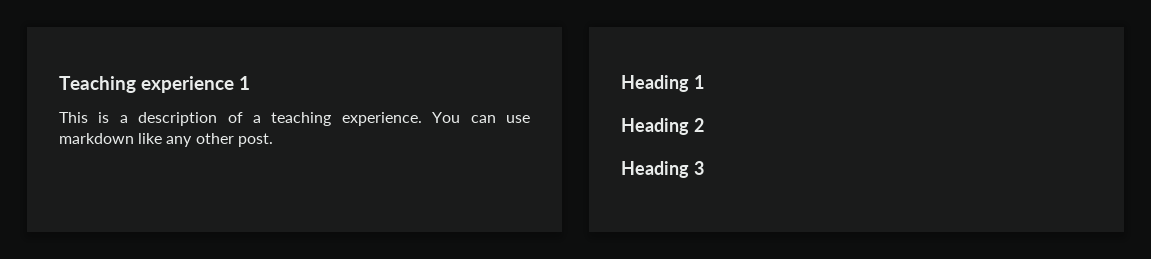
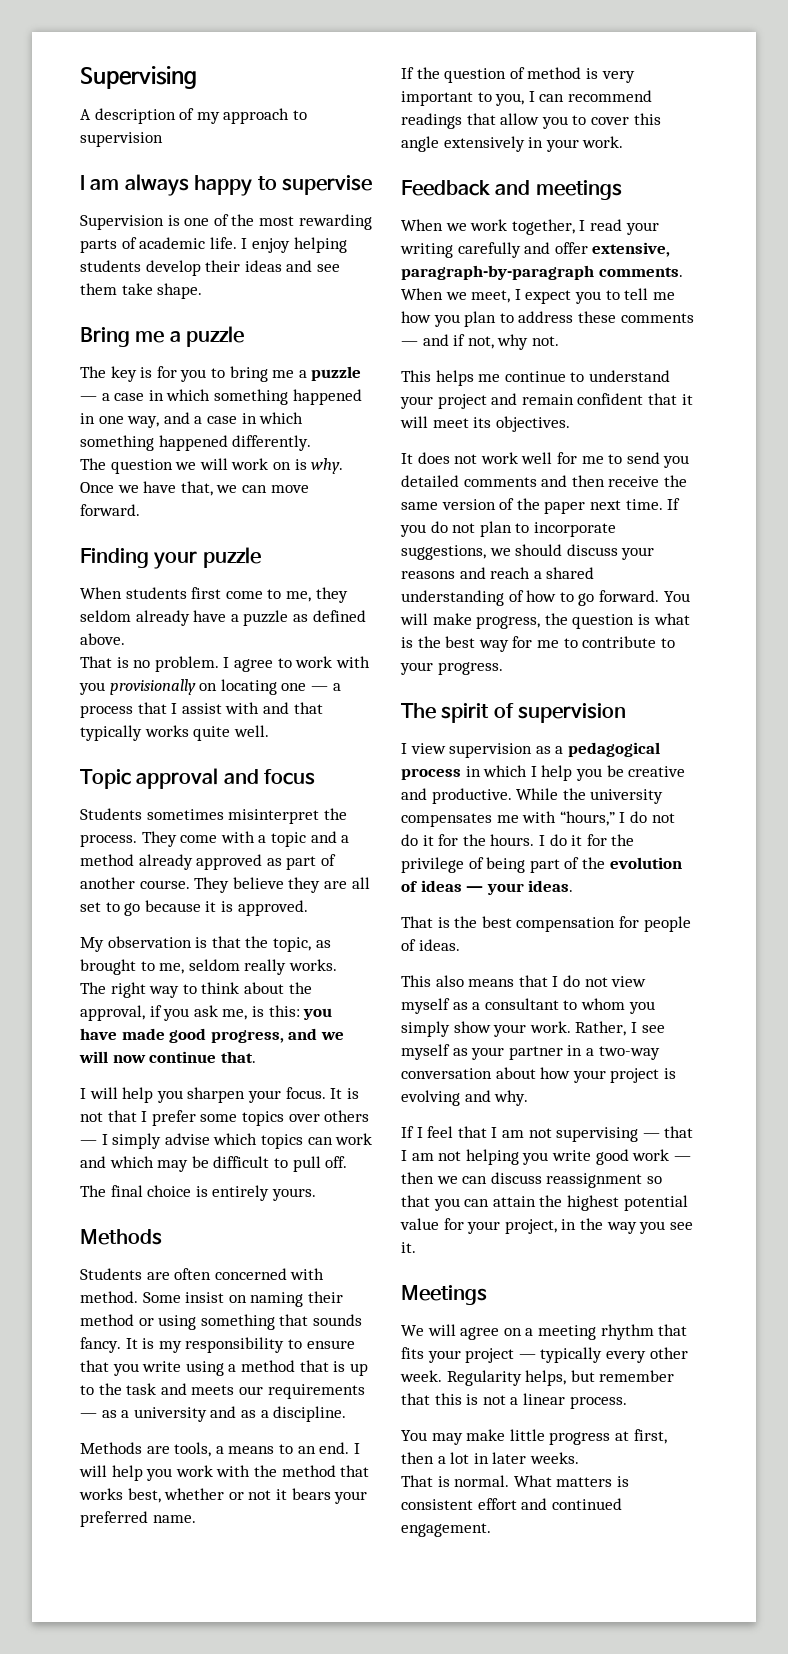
- Teaching experience 1
- This is a description of a teaching experience. You can use markdown like any other post.
- Heading 1
- Heading 2
- Heading 3
+ Supervising
+ A description of my approach to supervision
+ I am always happy to supervise
+ Supervision is one of the most rewarding parts of academic life. I enjoy helping students develop their ideas and see them take shape.
+ Bring me a puzzle
+ The key is for you to bring me a puzzle — a case in which something happened in one way, and a case in which something happened differently.
+ The question we will work on is why. Once we have that, we can move forward.
+ Finding your puzzle
+ When students first come to me, they seldom already have a puzzle as defined above.
+ That is no problem. I agree to work with you provisionally on locating one — a process that I assist with and that typically works quite well.
+ Topic approval and focus
+ Students sometimes misinterpret the process. They come with a topic and a method already approved as part of another course. They believe they are all set to go because it is approved.
+ My observation is that the topic, as brought to me, seldom really works.
+ The right way to think about the approval, if you ask me, is this: you have made good progress, and we will now continue that.
+ I will help you sharpen your focus. It is not that I prefer some topics over others — I simply advise which topics can work and which may be difficult to pull off.
+ The final choice is entirely yours.
+ Methods
+ Students are often concerned with method. Some insist on naming their method or using something that sounds fancy. It is my responsibility to ensure that you write using a method that is up to the task and meets our requirements — as a university and as a discipline.
+ Methods are tools, a means to an end. I will help you work with the method that works best, whether or not it bears your preferred name.
+ If the question of method is very important to you, I can recommend readings that allow you to cover this angle extensively in your work.
+ Feedback and meetings
+ When we work together, I read your writing carefully and offer extensive, paragraph-by-paragraph comments. When we meet, I expect you to tell me how you plan to address these comments — and if not, why not.
+ This helps me continue to understand your project and remain confident that it will meet its objectives.
+ It does not work well for me to send you detailed comments and then receive the same version of the paper next time. If you do not plan to incorporate suggestions, we should discuss your reasons and reach a shared understanding of how to go forward. You will make progress, the question is what is the best way for me to contribute to your progress.
+ The spirit of supervision
+ I view supervision as a pedagogical process in which I help you be creative and productive. While the university compensates me with “hours,” I do not do it for the hours. I do it for the privilege of being part of the evolution of ideas — your ideas.
+ That is the best compensation for people of ideas.
+ This also means that I do not view myself as a consultant to whom you simply show your work. Rather, I see myself as your partner in a two-way conversation about how your project is evolving and why.
+ If I feel that I am not supervising — that I am not helping you write good work — then we can discuss reassignment so that you can attain the highest potential value for your project, in the way you see it.
+ Meetings
+ We will agree on a meeting rhythm that fits your project — typically every other week. Regularity helps, but remember that this is not a linear process.
+ You may make little progress at first, then a lot in later weeks.
+ That is normal. What matters is consistent effort and continued engagement.

